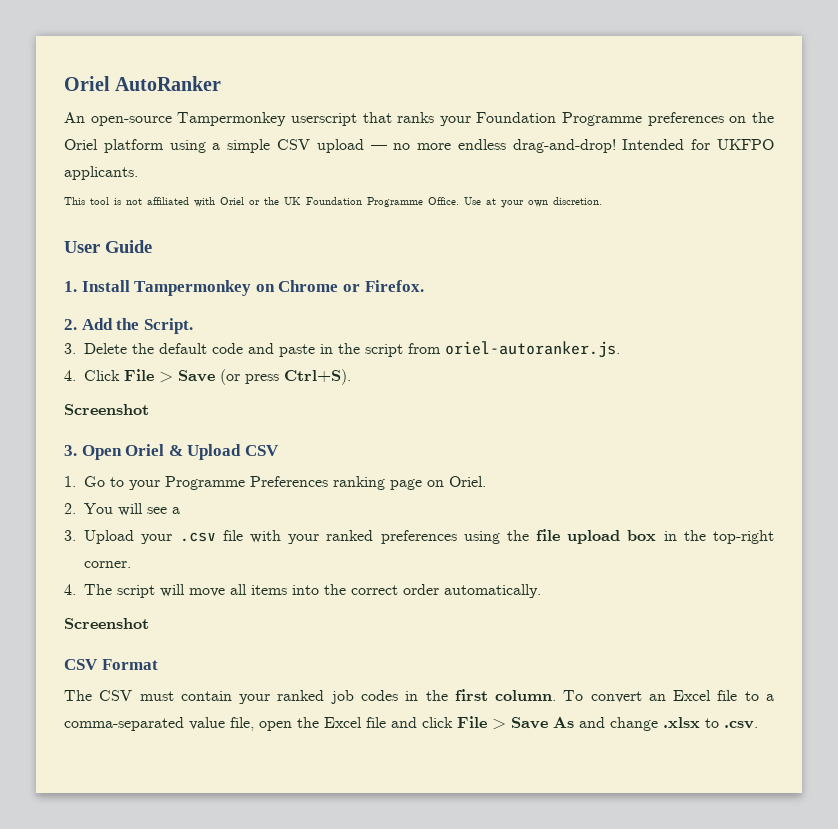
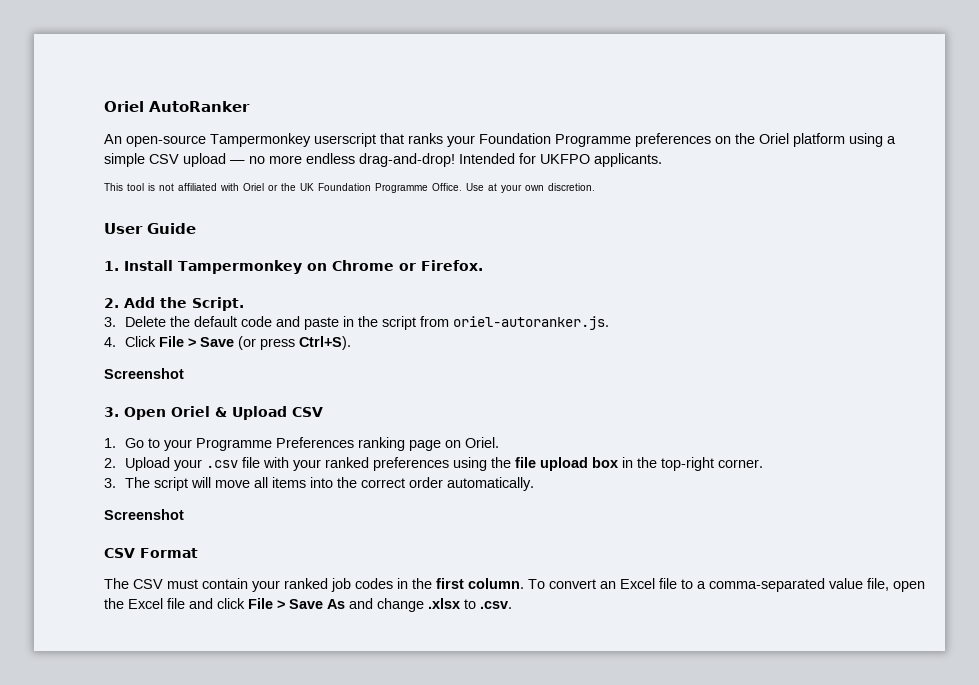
- 2. You will see a
- 3. Upload your .csv file with your ranked preferences using the file upload box in the top-right corner.
+ 2. Upload your .csv file with your ranked preferences using the file upload box in the top-right corner.
- 4. The script will move all items into the correct order automatically.
+ 3. The script will move all items into the correct order automatically.

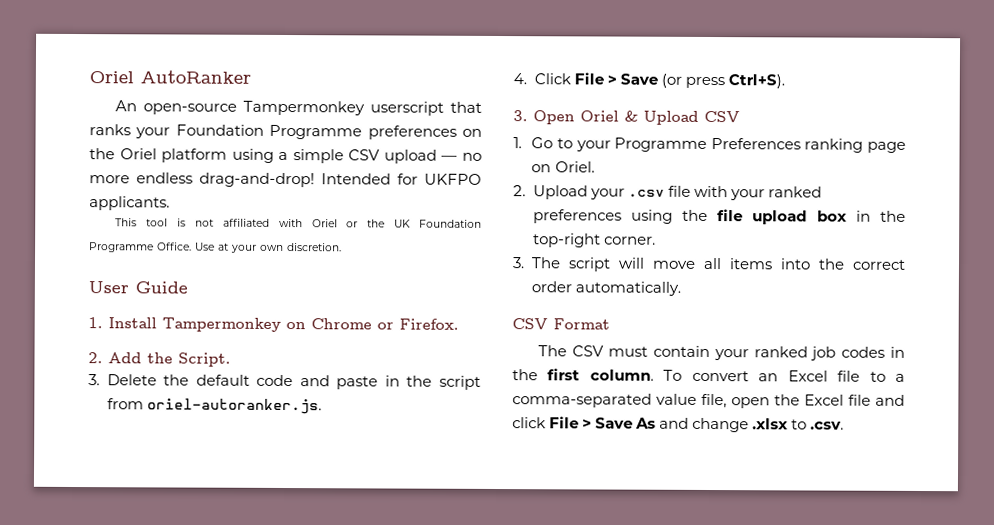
  4. Click File > Save (or press Ctrl+S).
- Screenshot
  3. The script will move all items into the correct order automatically.
- Screenshot

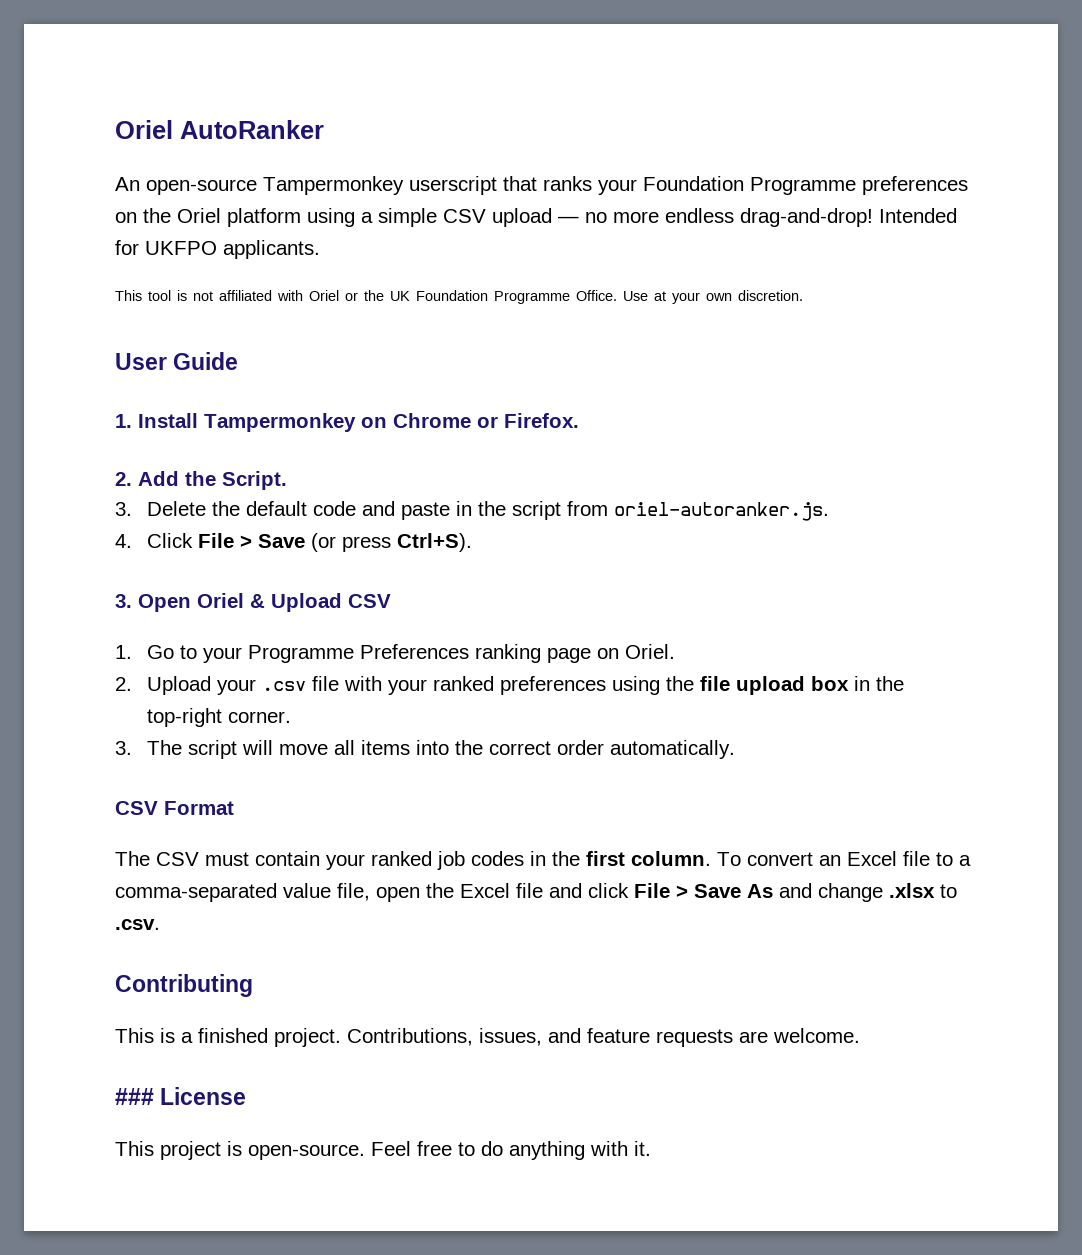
+ Contributing
+ This is a finished project. Contributions, issues, and feature requests are welcome.
+ ### License
+ This project is open-source. Feel free to do anything with it.

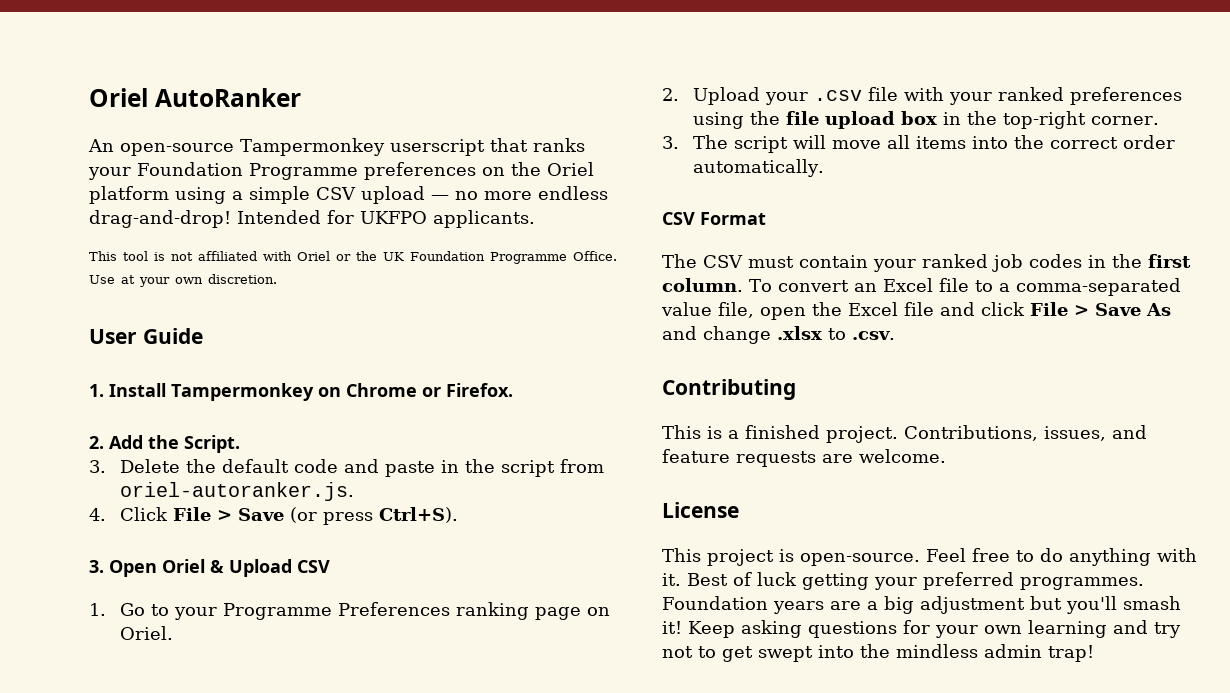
- ### License
+ License
+ Best of luck getting your preferred programmes. Foundation years are a big adjustment but you'll smash it! Keep asking questions for your own learning and try not to get swept into the mindless admin trap!

